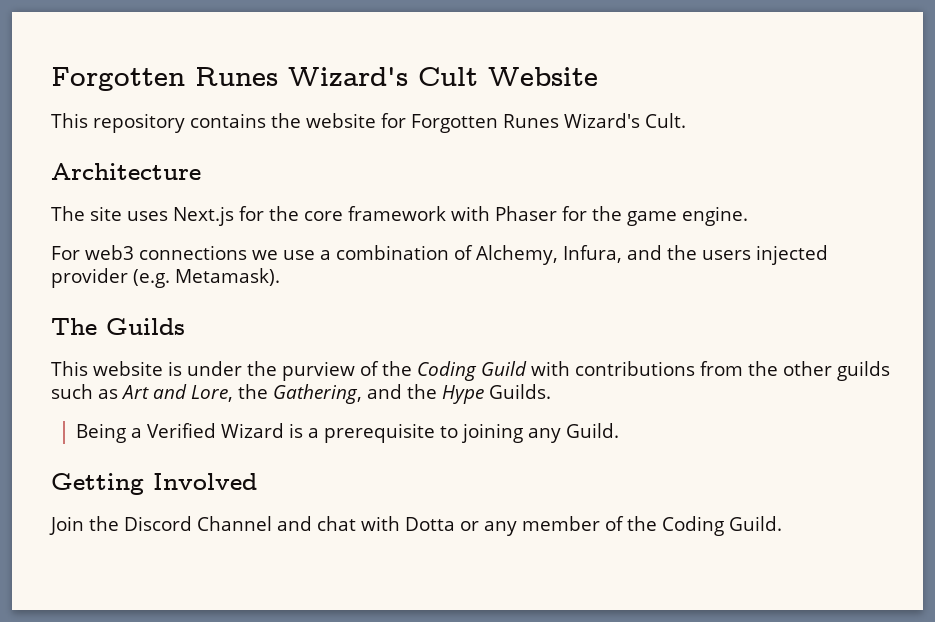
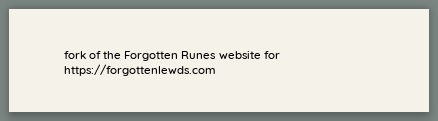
- Forgotten Runes Wizard's Cult Website
- This repository contains the website for Forgotten Runes Wizard's Cult.
- Architecture
- The site uses Next.js for the core framework with Phaser for the game engine.
- For web3 connections we use a combination of Alchemy, Infura, and the users injected provider (e.g. Metamask).
- The Guilds
- This website is under the purview of the Coding Guild with contributions from the other guilds such as Art and Lore, the Gathering, and the Hype Guilds.
- Being a Verified Wizard is a prerequisite to joining any Guild.
- Getting Involved
- Join the Discord Channel and chat with Dotta or any member of the Coding Guild.
+ fork of the Forgotten Runes website for https://forgottenlewds.com

